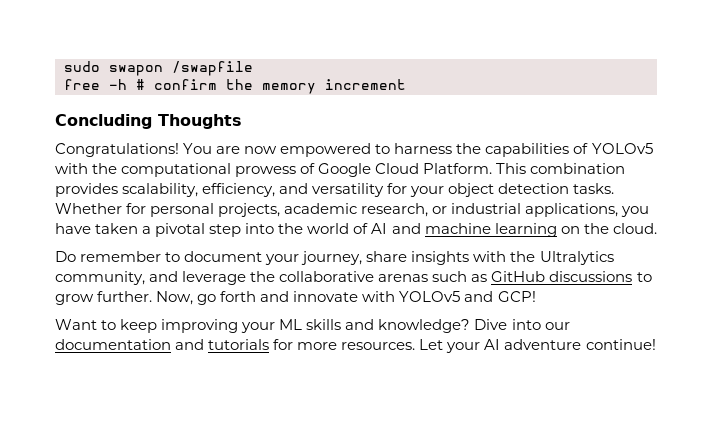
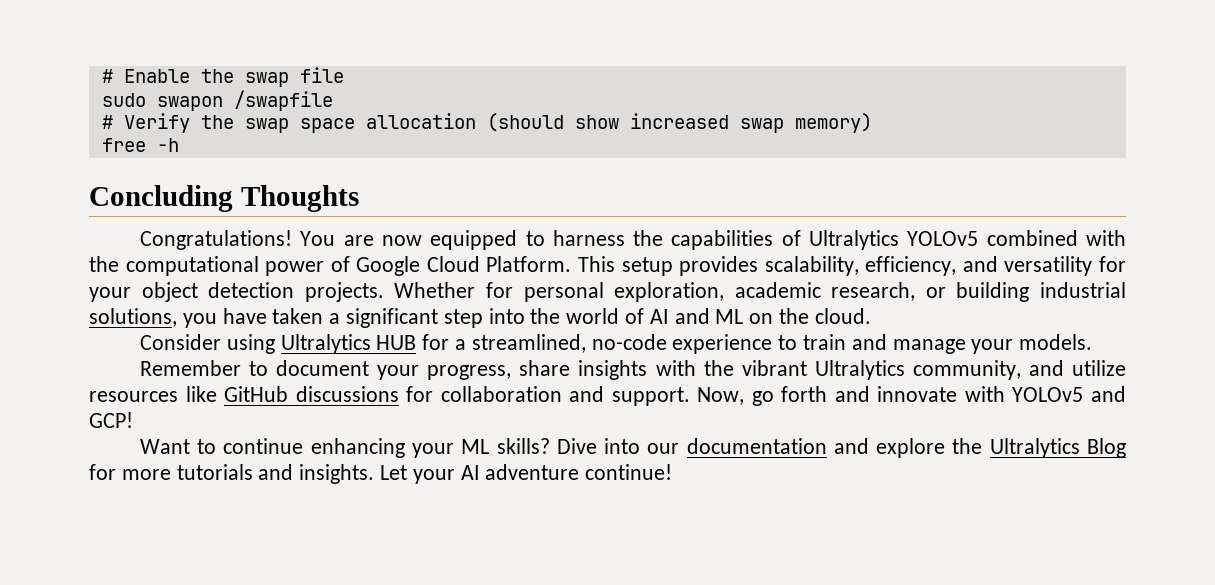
+ # Enable the swap file
  sudo swapon /swapfile
- free -h # confirm the memory increment
+ # Verify the swap space allocation (should show increased swap memory)
+ free -h
- You are now empowered to harness the capabilities of YOLOv5 with the computational prowess of Google Cloud Platform.
+ You are now equipped to harness the capabilities of Ultralytics YOLOv5 combined with the computational power of Google Cloud Platform.
- This combination provides scalability, efficiency, and versatility for your object detection tasks.
+ This setup provides scalability, efficiency, and versatility for your object detection projects.
- Whether for personal projects, academic research, or industrial applications, you have taken a pivotal step into the world of AI and machine learning on the cloud.
+ Whether for personal exploration, academic research, or building industrial solutions, you have taken a significant step into the world of AI and ML on the cloud.
- Do remember to document your journey, share insights with the Ultralytics community, and leverage the collaborative arenas such as GitHub discussions to grow further.
+ Consider using Ultralytics HUB for a streamlined, no-code experience to train and manage your models.
+ Remember to document your progress, share insights with the vibrant Ultralytics community, and utilize resources like GitHub discussions for collaboration and support.
- Want to keep improving your ML skills and knowledge?
+ Want to continue enhancing your ML skills?
- Dive into our documentation and tutorials for more resources.
+ Dive into our documentation and explore the Ultralytics Blog for more tutorials and insights.

